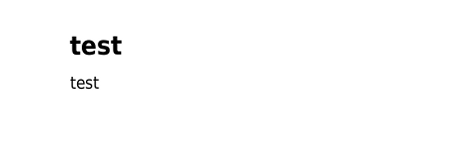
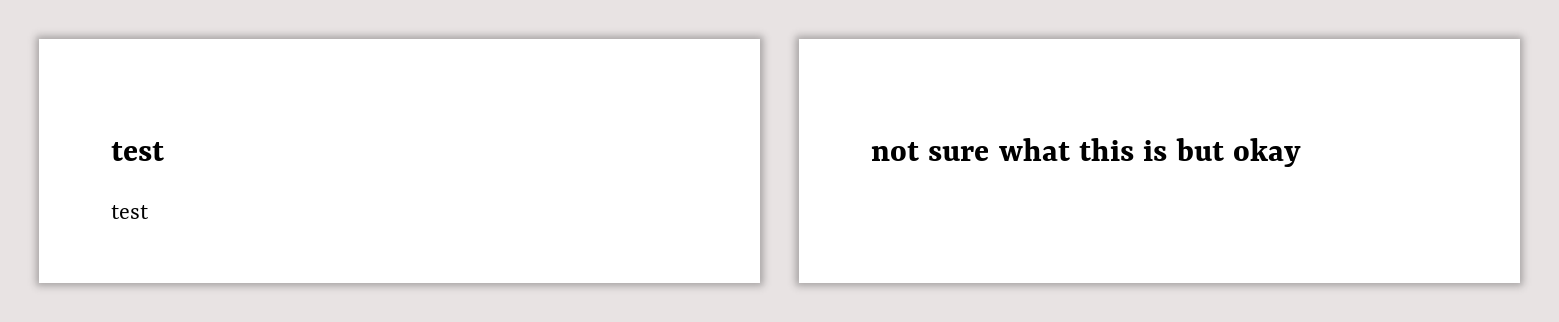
+ not sure what this is but okay

